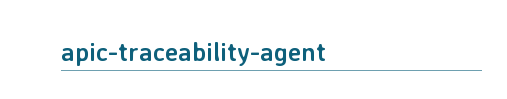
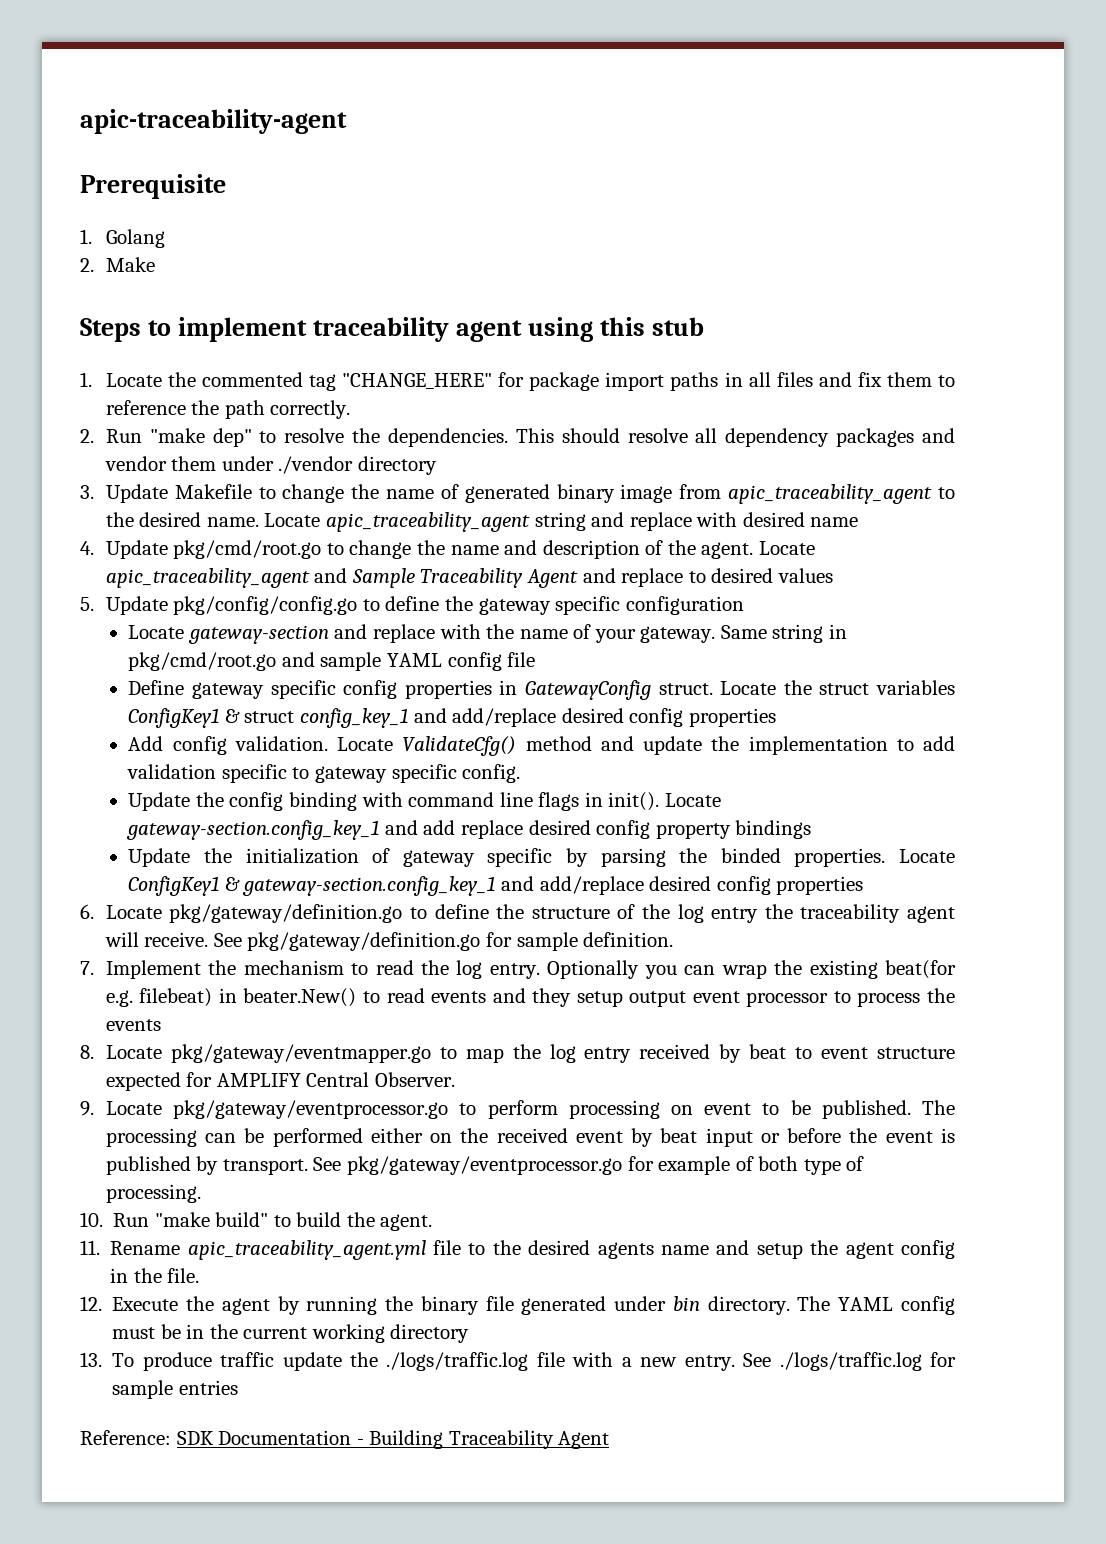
+ Prerequisite
+ 1. Golang
+ 2. Make
+ Steps to implement traceability agent using this stub
+ 1. Locate the commented tag "CHANGE_HERE" for package import paths in all files and fix them to reference the path correctly.
+ 2. Run "make dep" to resolve the dependencies. This should resolve all dependency packages and vendor them under ./vendor directory
+ 3. Update Makefile to change the name of generated binary image from apic_traceability_agent to the desired name. Locate apic_traceability_agent string and replace with desired name
+ 4. Update pkg/cmd/root.go to change the name and description of the agent. Locate apic_traceability_agent and Sample Traceability Agent and replace to desired values
+ 5. Update pkg/config/config.go to define the gateway specific configuration
+ Locate gateway-section and replace with the name of your gateway. Same string in pkg/cmd/root.go and sample YAML config file
+ Define gateway specific config properties in GatewayConfig struct. Locate the struct variables ConfigKey1 & struct config_key_1 and add/replace desired config properties
+ Add config validation. Locate ValidateCfg() method and update the implementation to add validation specific to gateway specific config.
+ Update the config binding with command line flags in init(). Locate gateway-section.config_key_1 and add replace desired config property bindings
+ Update the initialization of gateway specific by parsing the binded properties. Locate ConfigKey1 & gateway-section.config_key_1 and add/replace desired config properties
+ 6. Locate pkg/gateway/definition.go to define the structure of the log entry the traceability agent will receive. See pkg/gateway/definition.go for sample definition.
+ 7. Implement the mechanism to read the log entry. Optionally you can wrap the existing beat(for e.g. filebeat) in beater.New() to read events and they setup output event processor to process the events
+ 8. Locate pkg/gateway/eventmapper.go to map the log entry received by beat to event structure expected for AMPLIFY Central Observer.
+ 9. Locate pkg/gateway/eventprocessor.go to perform processing on event to be published. The processing can be performed either on the received event by beat input or before the event is published by transport. See pkg/gateway/eventprocessor.go for example of both type of processing.
+ 10. Run "make build" to build the agent.
+ 11. Rename apic_traceability_agent.yml file to the desired agents name and setup the agent config in the file.
+ 12. Execute the agent by running the binary file generated under bin directory. The YAML config must be in the current working directory
+ 13. To produce traffic update the ./logs/traffic.log file with a new entry. See ./logs/traffic.log for sample entries
+ Reference: SDK Documentation - Building Traceability Agent

